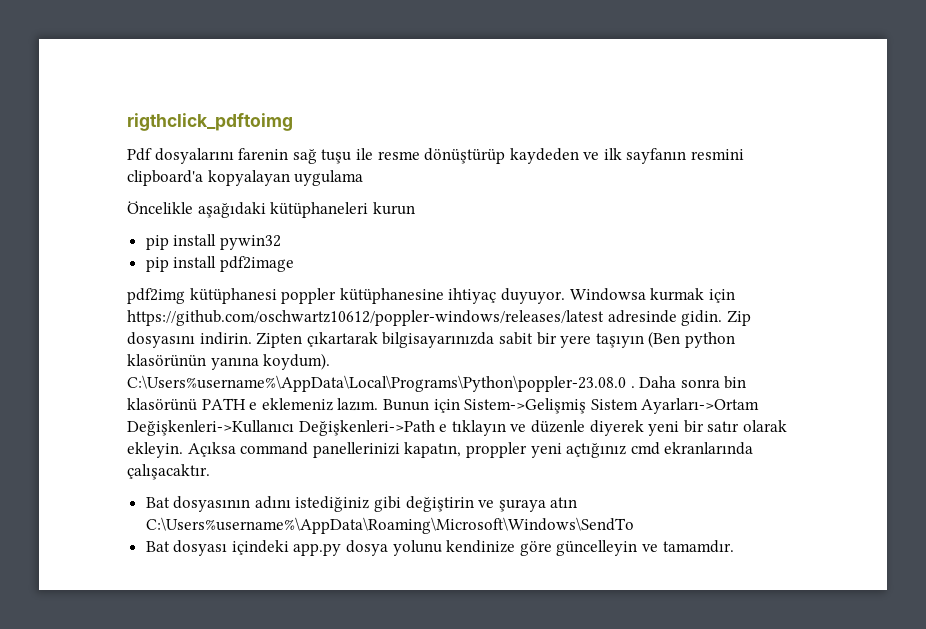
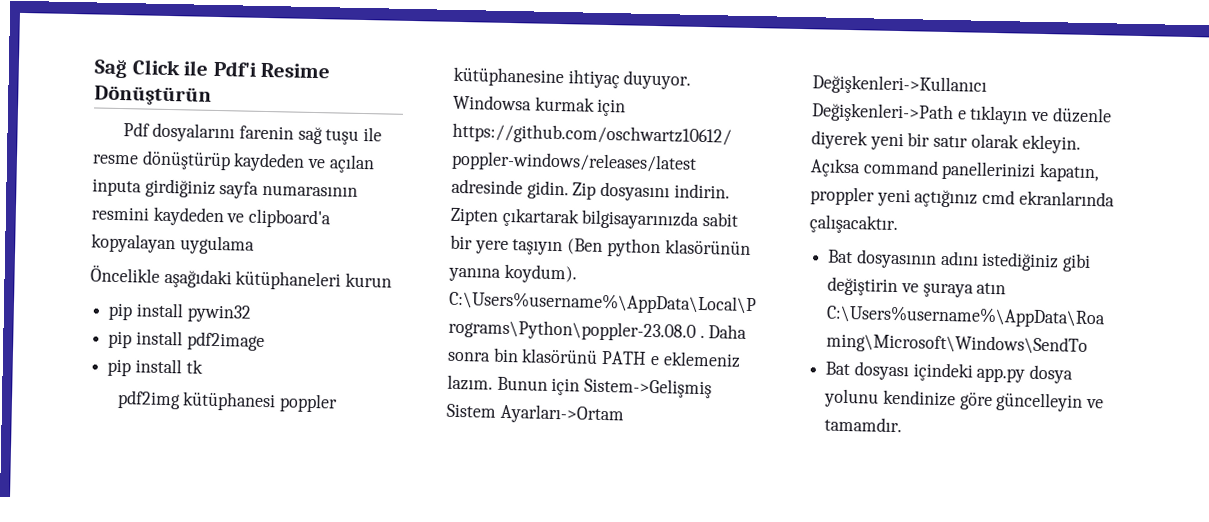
- rigthclick_pdftoimg
+ Sağ Click ile Pdf'i Resime Dönüştürün
- Pdf dosyalarını farenin sağ tuşu ile resme dönüştürüp kaydeden ve ilk sayfanın resmini clipboard'a kopyalayan uygulama
+ Pdf dosyalarını farenin sağ tuşu ile resme dönüştürüp kaydeden ve açılan inputa girdiğiniz sayfa numarasının resmini kaydeden ve clipboard'a kopyalayan uygulama
+ pip install tk

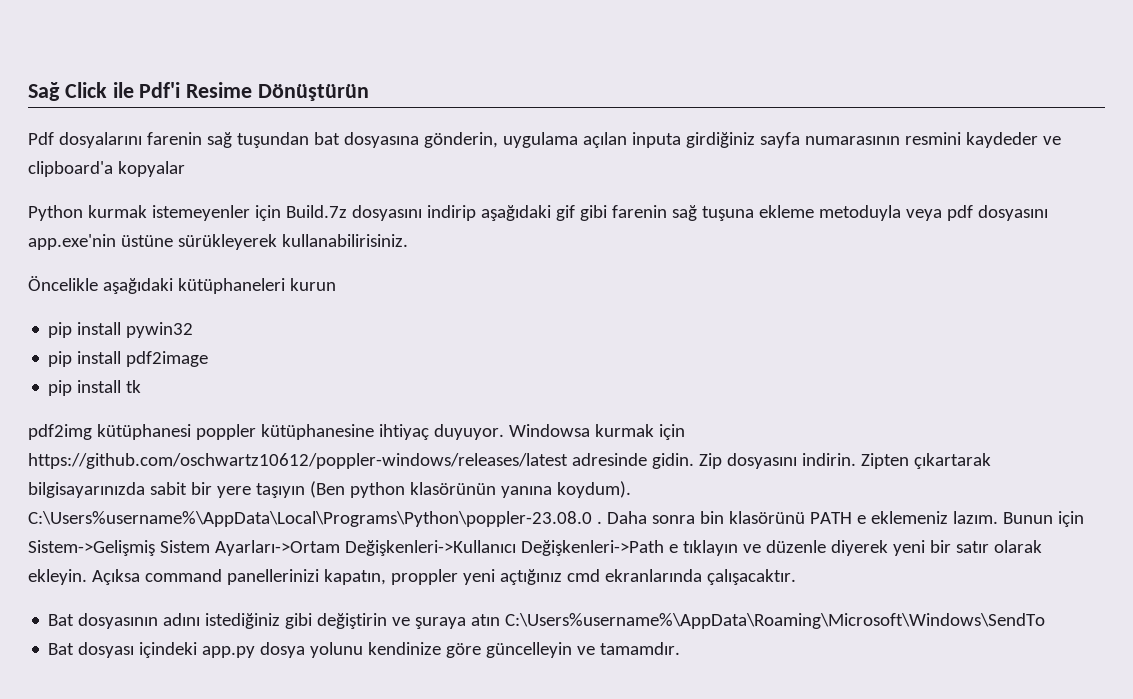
- Pdf dosyalarını farenin sağ tuşu ile resme dönüştürüp kaydeden ve açılan inputa girdiğiniz sayfa numarasının resmini kaydeden ve clipboard'a kopyalayan uygulama
+ Pdf dosyalarını farenin sağ tuşundan bat dosyasına gönderin, uygulama açılan inputa girdiğiniz sayfa numarasının resmini kaydeder ve clipboard'a kopyalar
+ Python kurmak istemeyenler için Build.7z dosyasını indirip aşağıdaki gif gibi farenin sağ tuşuna ekleme metoduyla veya pdf dosyasını app.exe'nin üstüne sürükleyerek kullanabilirisiniz.

